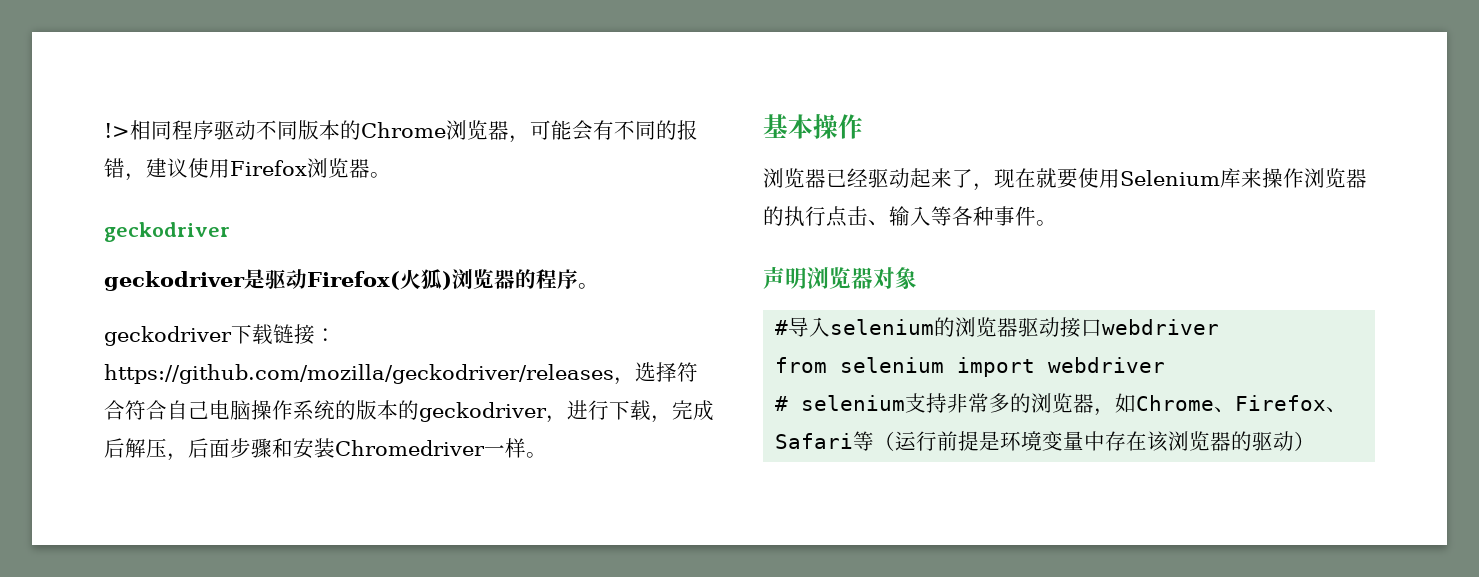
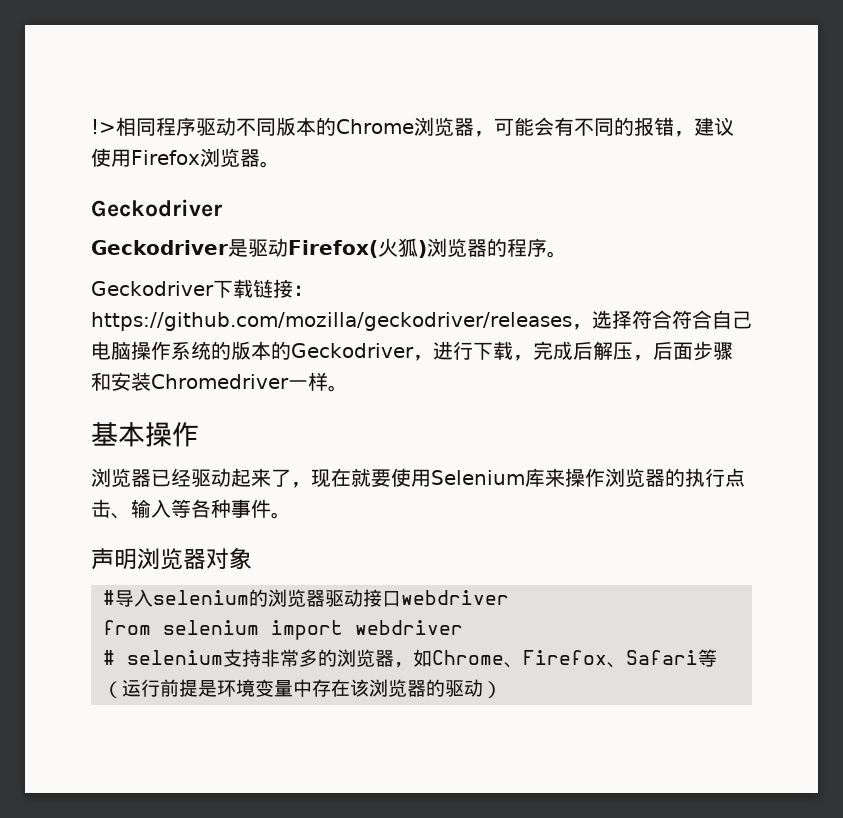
  !>相同程序驱动不同版本的Chrome浏览器，可能会有不同的报错，建议使用Firefox浏览器。
- geckodriver
- geckodriver是驱动Firefox(火狐)浏览器的程序。
+ Geckodriver
+ Geckodriver是驱动Firefox(火狐)浏览器的程序。
- geckodriver下载链接：https://github.com/mozilla/geckodriver/releases，选择符合符合自己电脑操作系统的版本的geckodriver，进行下载，完成后解压，后面步骤和安装Chromedriver一样。
+ Geckodriver下载链接：https://github.com/mozilla/geckodriver/releases，选择符合符合自己电脑操作系统的版本的Geckodriver，进行下载，完成后解压，后面步骤和安装Chromedriver一样。

